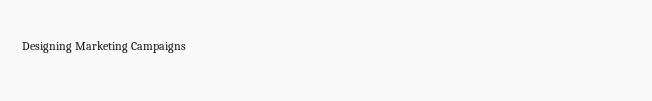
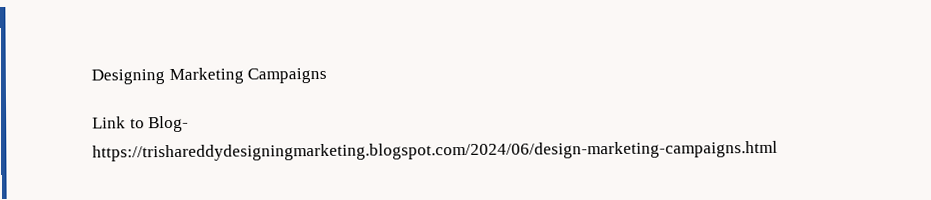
+ Link to Blog- https://trishareddydesigningmarketing.blogspot.com/2024/06/design-marketing-campaigns.html

